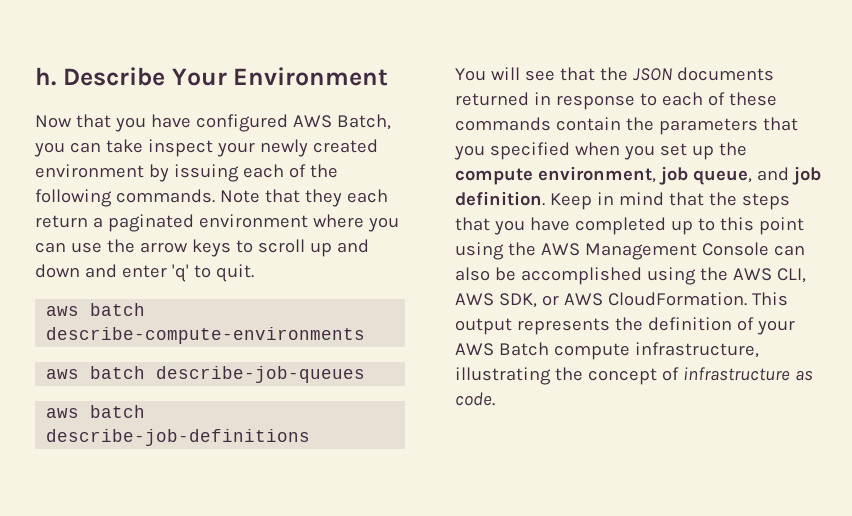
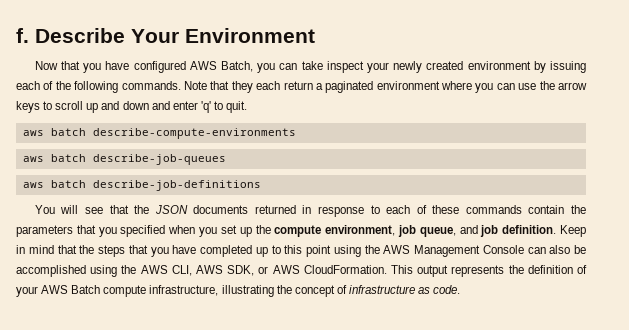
- h.
+ f.

